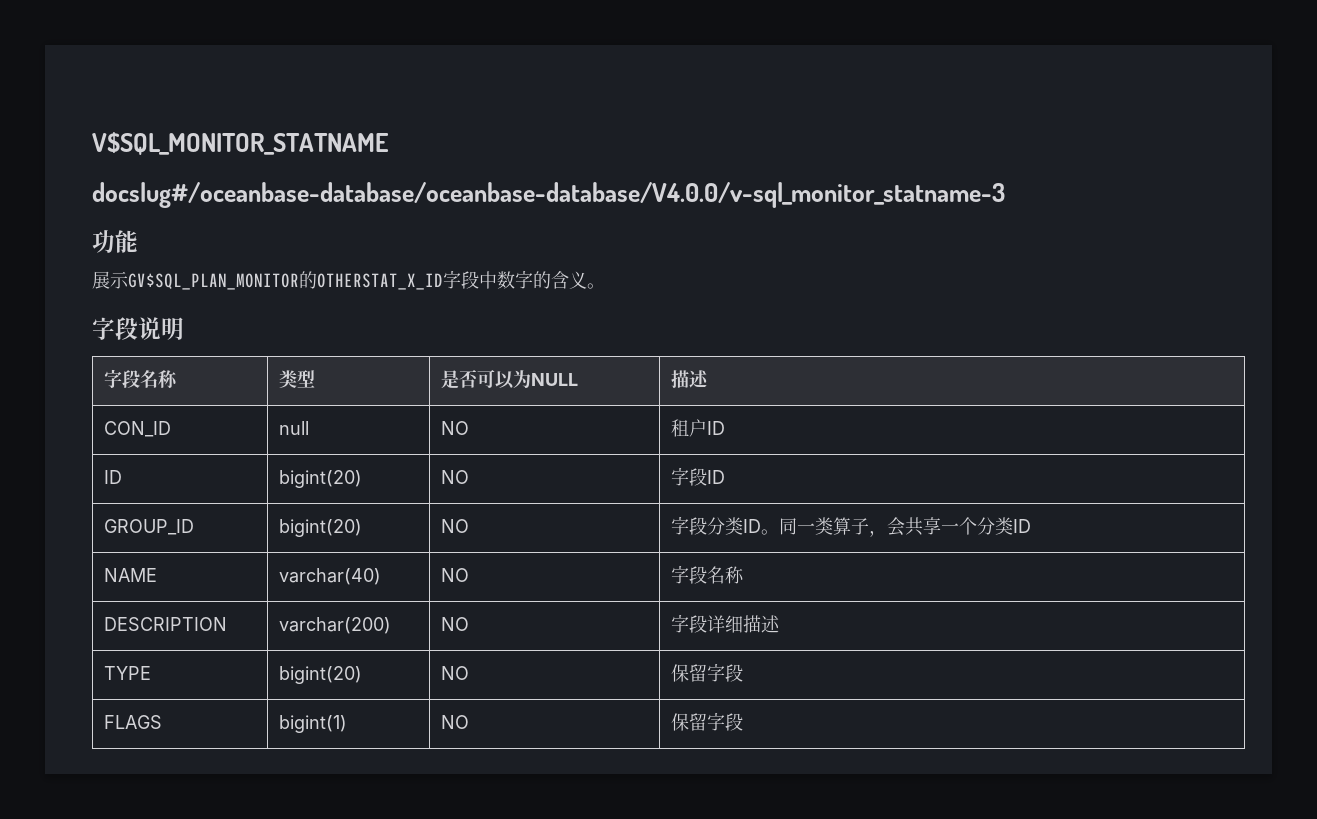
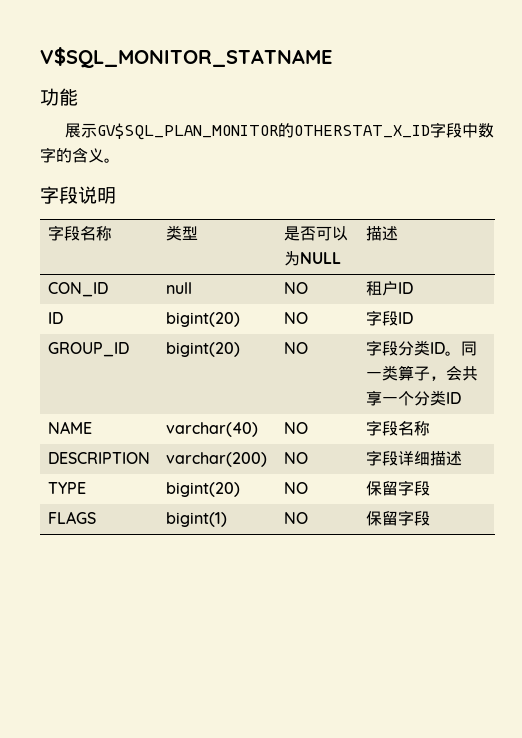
- docslug#/oceanbase-database/oceanbase-database/V4.0.0/v-sql_monitor_statname-3

